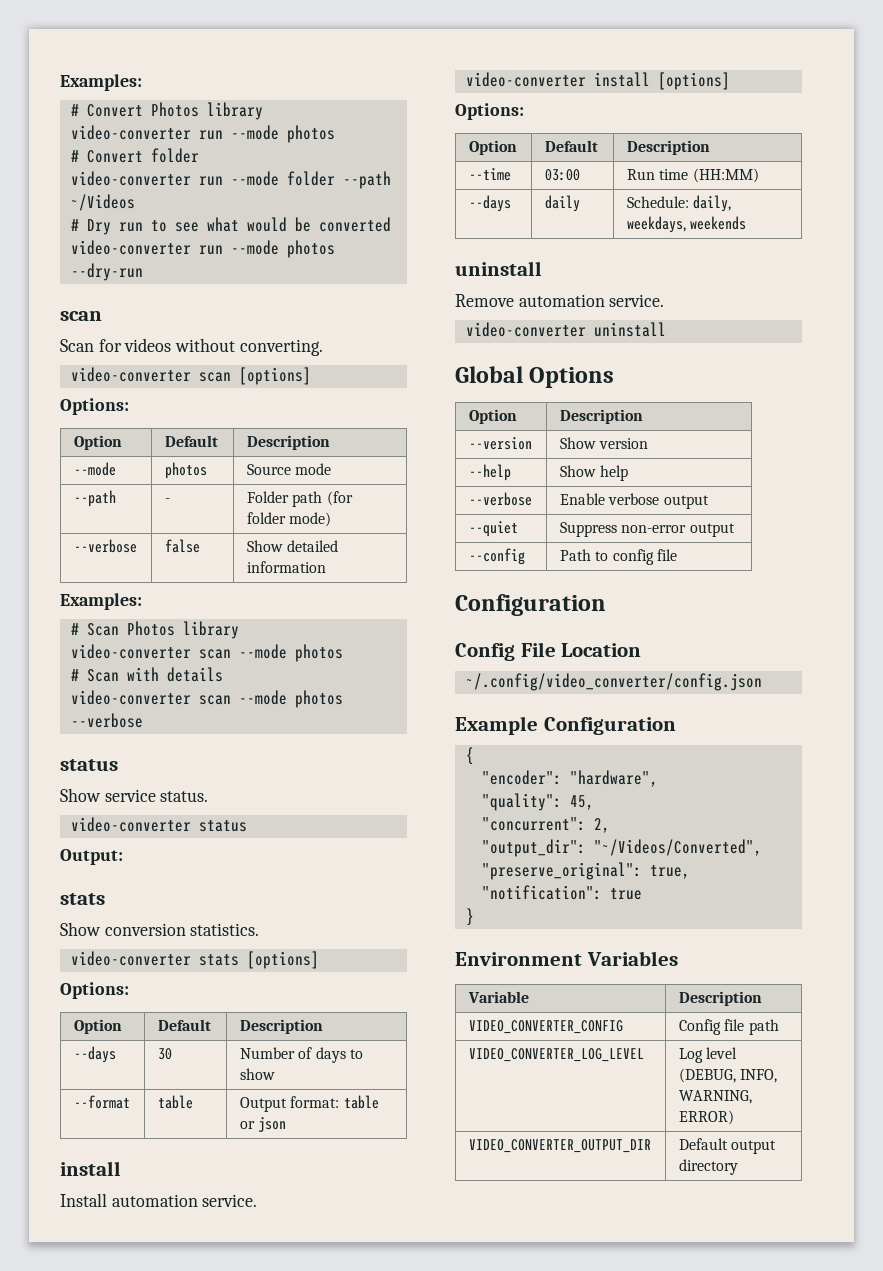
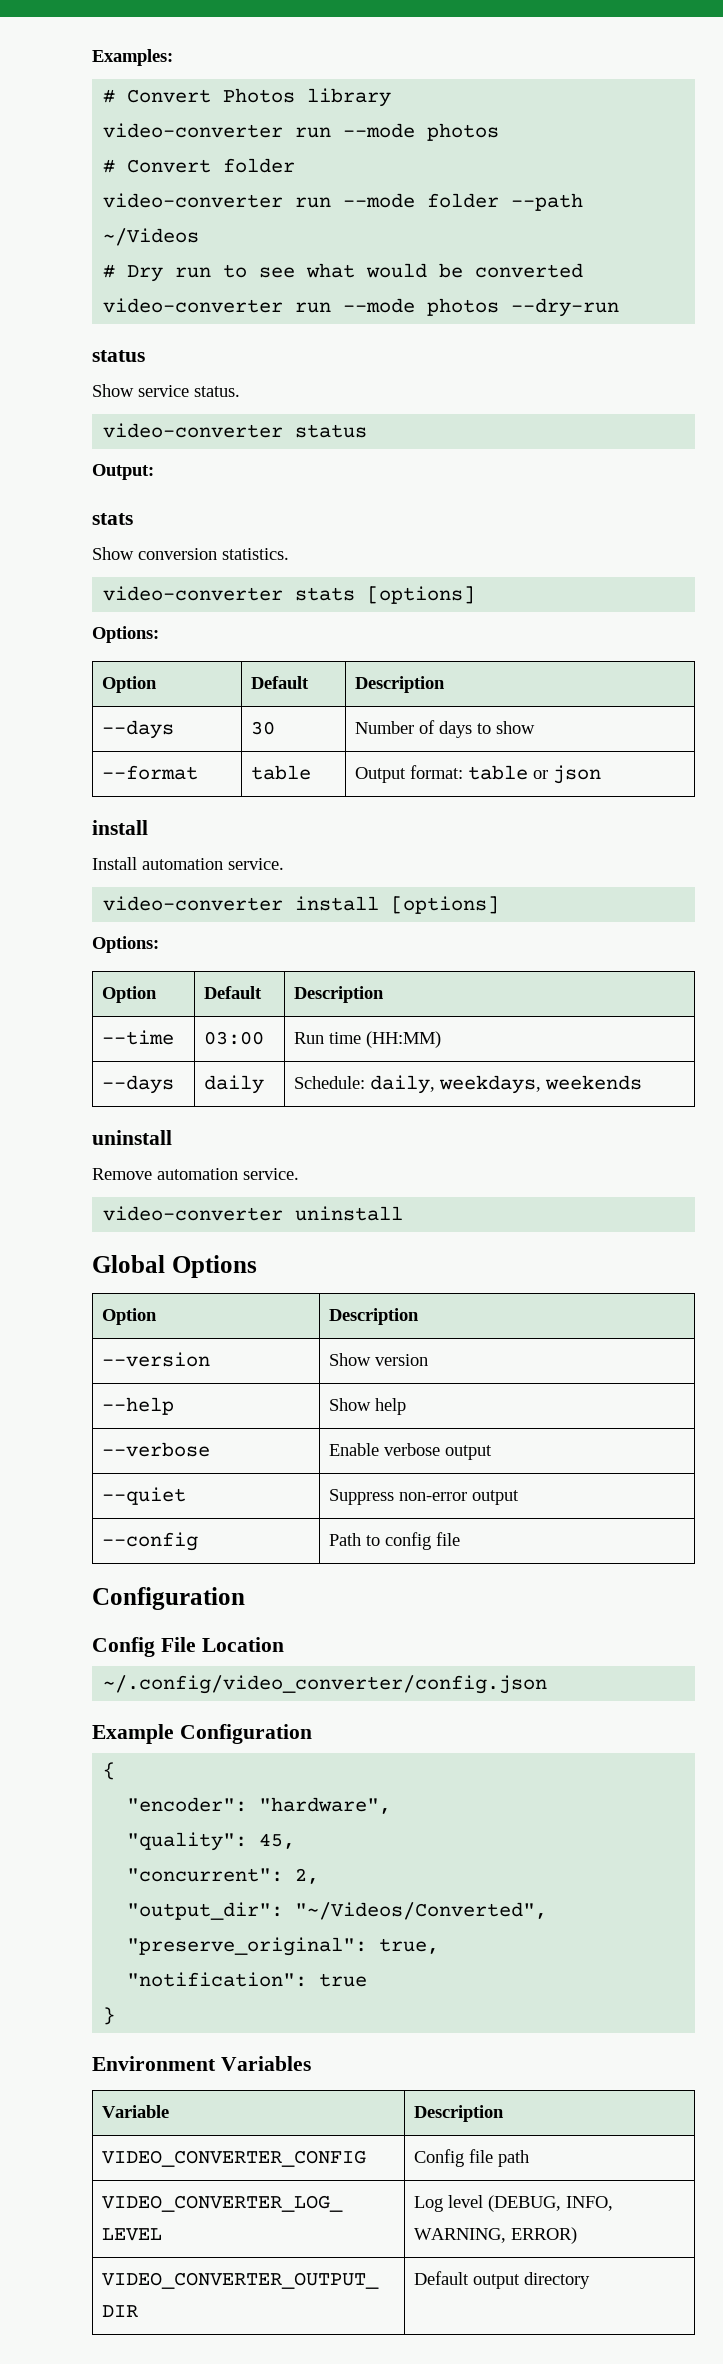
  video-converter run --mode photos --dry-run
- scan
- Scan for videos without converting.
- video-converter scan [options]
- Options:
- Option | Default | Description
- --mode | photos | Source mode
- --path | - | Folder path (for folder mode)
- --verbose | false | Show detailed information
- Examples:
- # Scan Photos library
- video-converter scan --mode photos
- # Scan with details
- video-converter scan --mode photos --verbose

